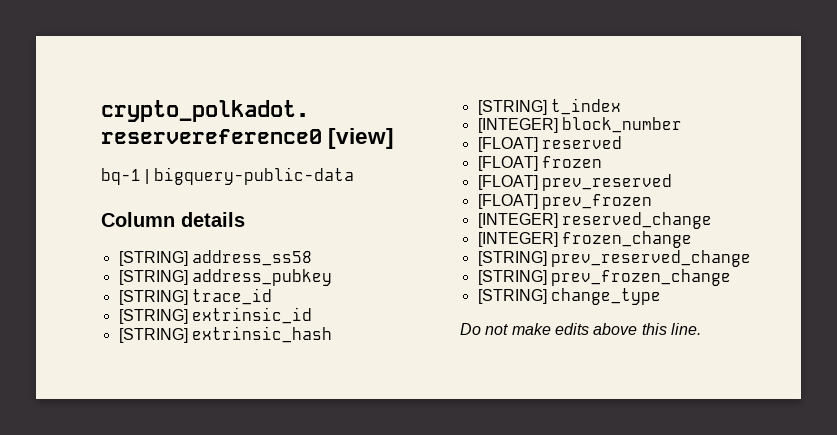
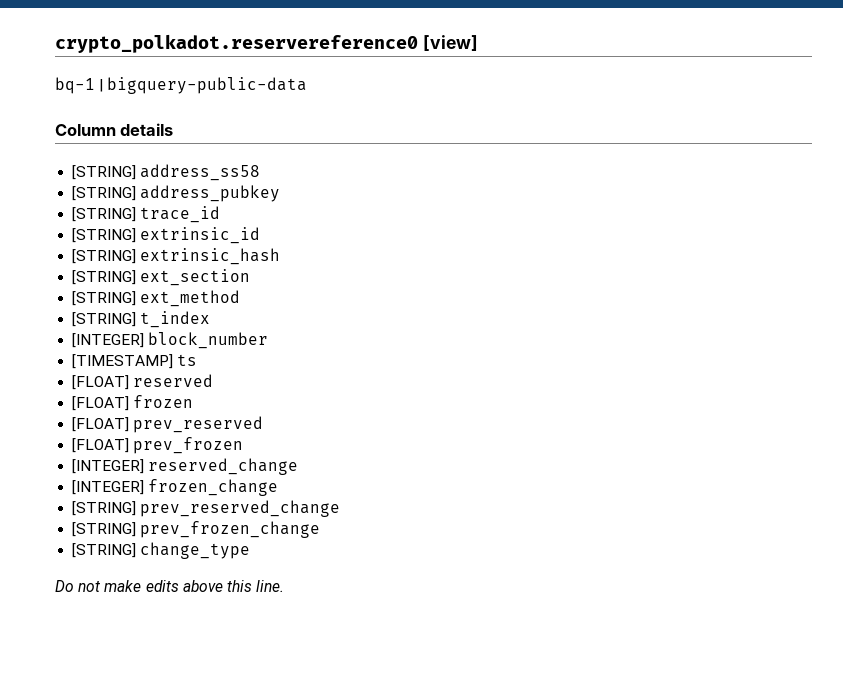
+ [STRING] ext_section
+ [STRING] ext_method
+ [TIMESTAMP] ts

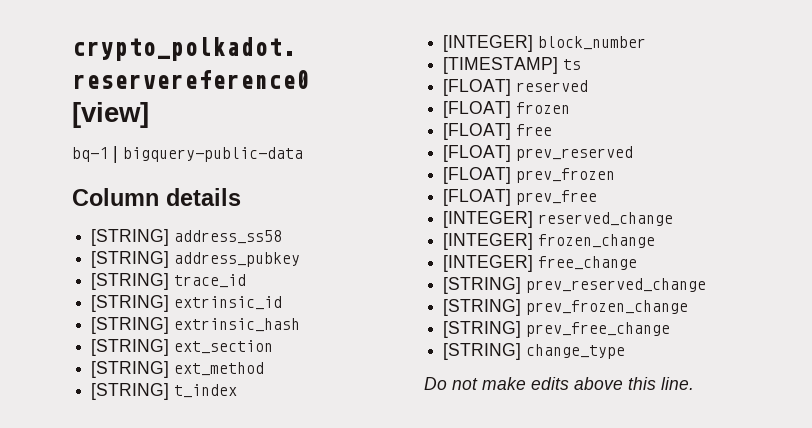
+ [FLOAT] free
+ [FLOAT] prev_free
+ [INTEGER] free_change
+ [STRING] prev_free_change

